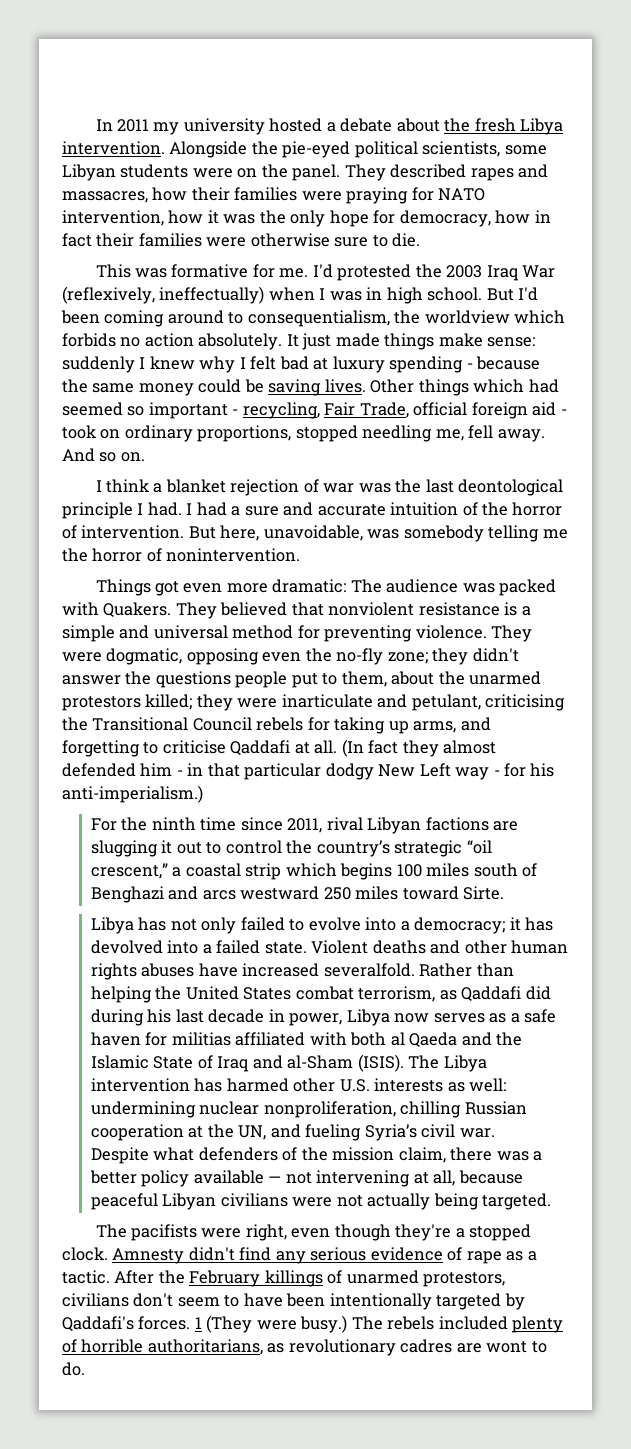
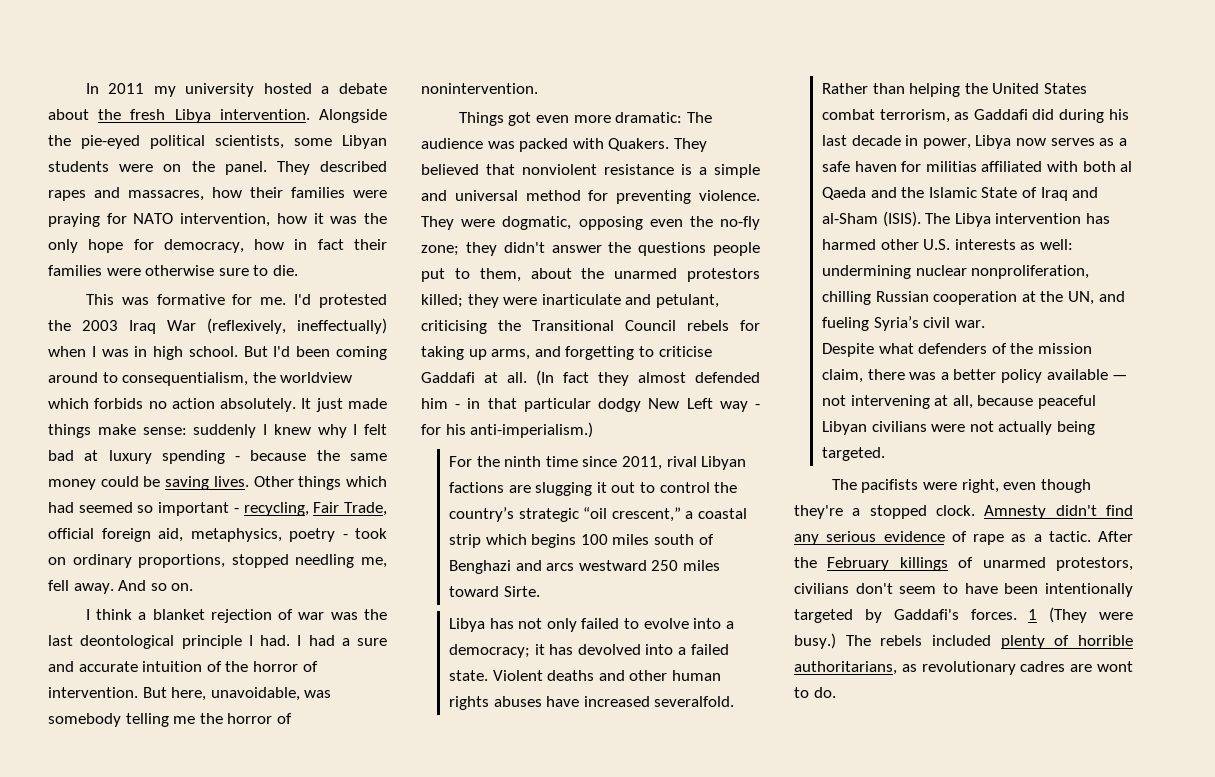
- Other things which had seemed so important - recycling, Fair Trade, official foreign aid - took on ordinary proportions, stopped needling me, fell away.
+ Other things which had seemed so important - recycling, Fair Trade, official foreign aid, metaphysics, poetry - took on ordinary proportions, stopped needling me, fell away.
- They were dogmatic, opposing even the no-fly zone; they didn't answer the questions people put to them, about the unarmed protestors killed; they were inarticulate and petulant, criticising the Transitional Council rebels for taking up arms, and forgetting to criticise Qaddafi at all.
+ They were dogmatic, opposing even the no-fly zone; they didn't answer the questions people put to them, about the unarmed protestors killed; they were inarticulate and petulant, criticising the Transitional Council rebels for taking up arms, and forgetting to criticise Gaddafi at all.
- Rather than helping the United States combat terrorism, as Qaddafi did during his last decade in power, Libya now serves as a safe haven for militias affiliated with both al Qaeda and the Islamic State of Iraq and al-Sham (ISIS).
+ Rather than helping the United States combat terrorism, as Gaddafi did during his last decade in power, Libya now serves as a safe haven for militias affiliated with both al Qaeda and the Islamic State of Iraq and al-Sham (ISIS).
- After the February killings of unarmed protestors, civilians don't seem to have been intentionally targeted by Qaddafi's forces.
+ After the February killings of unarmed protestors, civilians don't seem to have been intentionally targeted by Gaddafi's forces.

